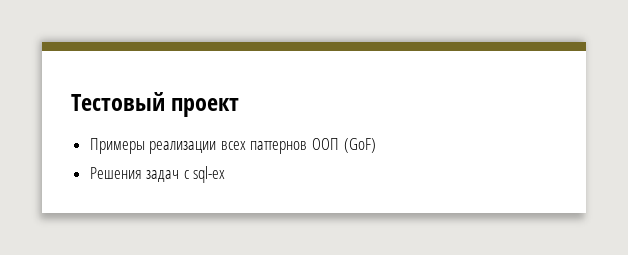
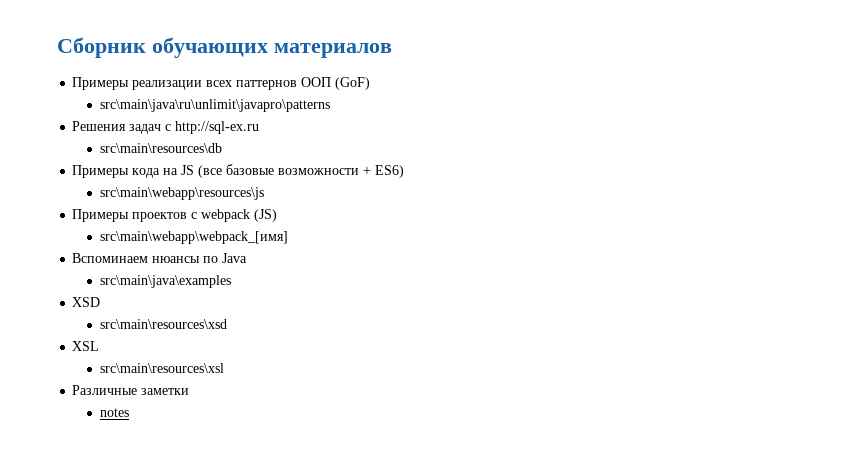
- Тестовый проект
+ Сборник обучающих материалов
+ src\main\java\ru\unlimit\javapro\patterns
- Решения задач с sql-ex
+ Решения задач с http://sql-ex.ru
+ src\main\resources\db
+ Примеры кода на JS (все базовые возможности + ES6)
+ src\main\webapp\resources\js
+ Примеры проектов с webpack (JS)
+ src\main\webapp\webpack_[имя]
+ Вспоминаем нюансы по Java
+ src\main\java\examples
+ XSD
+ src\main\resources\xsd
+ XSL
+ src\main\resources\xsl
+ Различные заметки
+ notes

